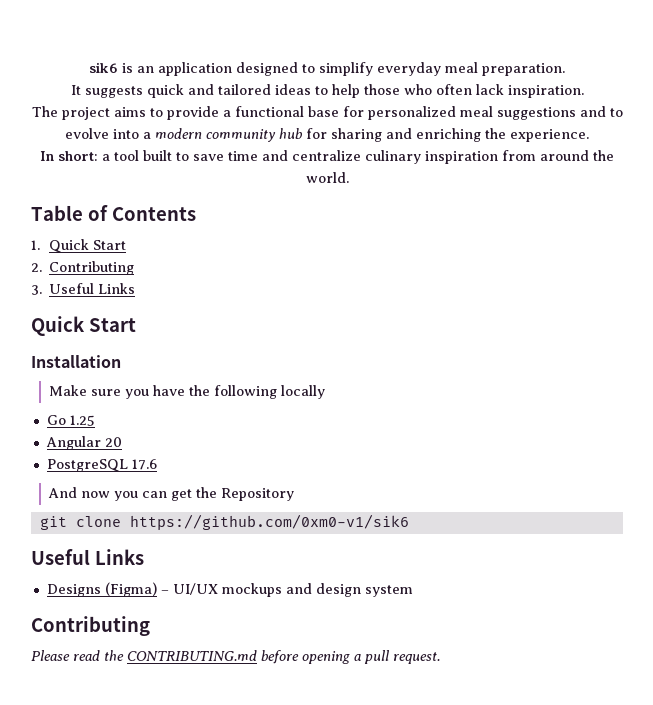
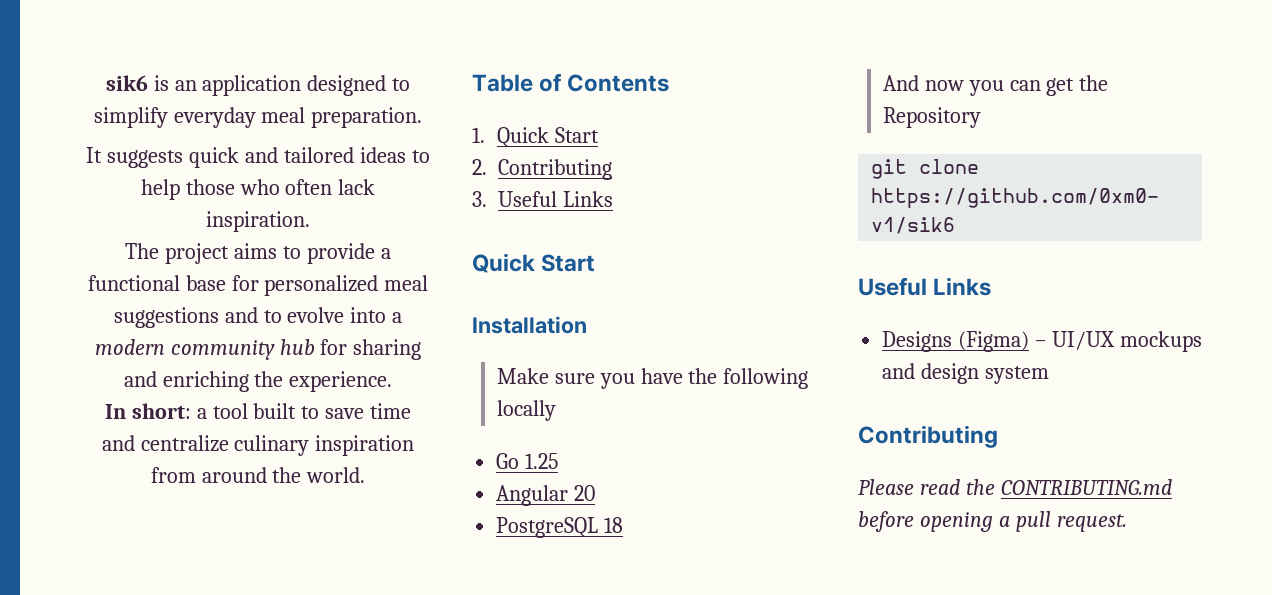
- PostgreSQL 17.6
+ PostgreSQL 18

